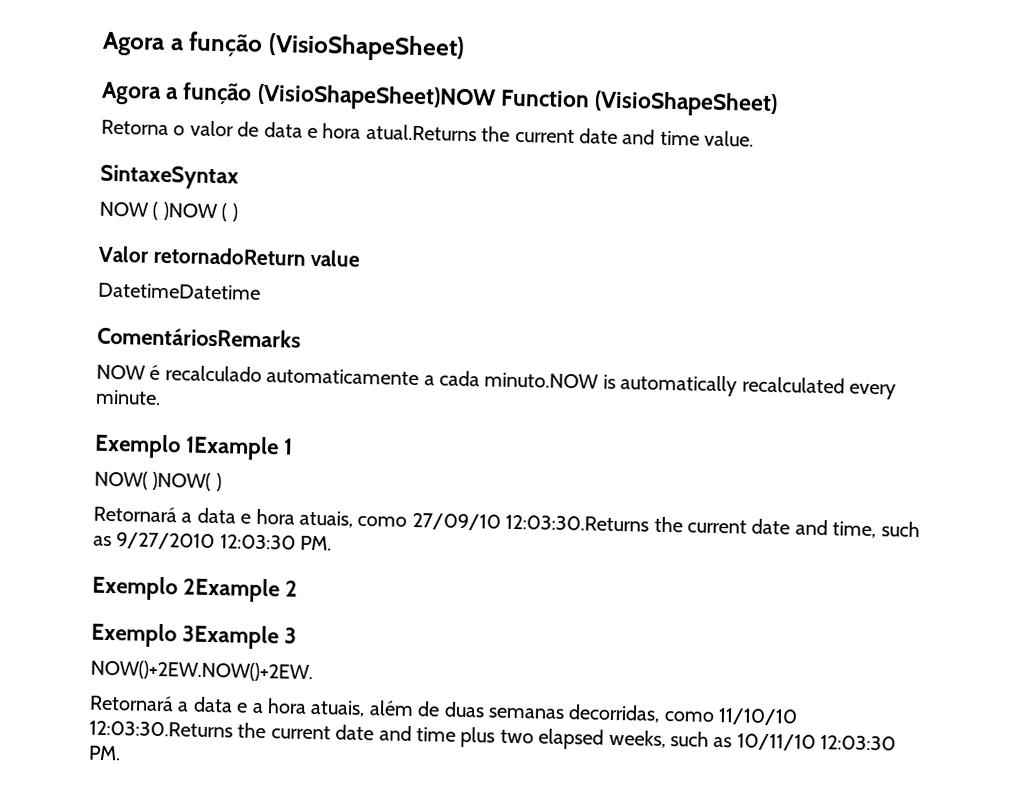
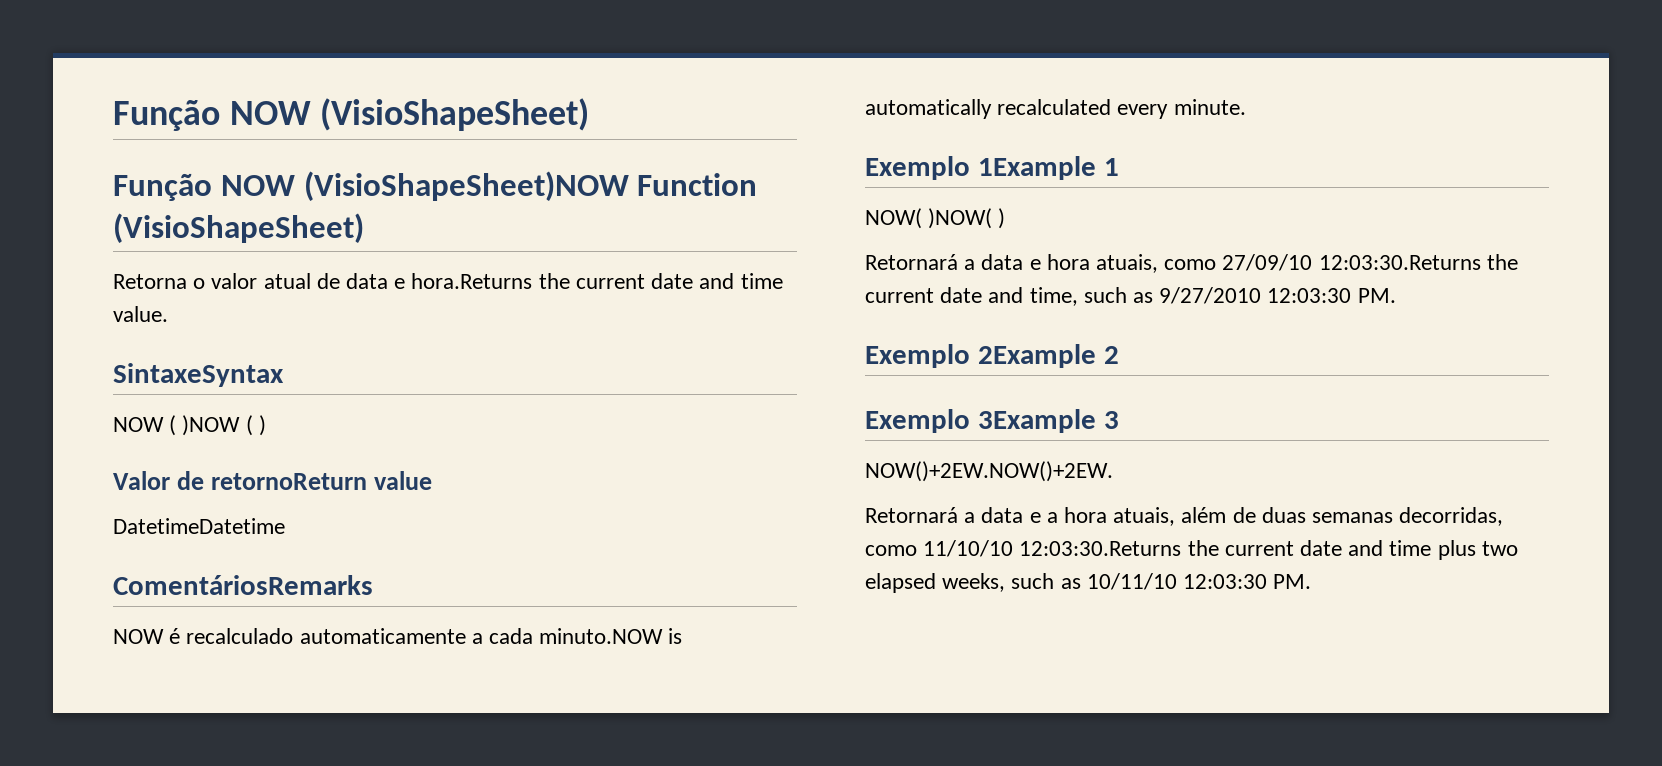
- Agora a função (VisioShapeSheet)
- Agora a função (VisioShapeSheet)NOW Function (VisioShapeSheet)
+ Função NOW (VisioShapeSheet)
+ Função NOW (VisioShapeSheet)NOW Function (VisioShapeSheet)
- Retorna o valor de data e hora atual.Returns the current date and time value.
+ Retorna o valor atual de data e hora.Returns the current date and time value.
- Valor retornadoReturn value
+ Valor de retornoReturn value

